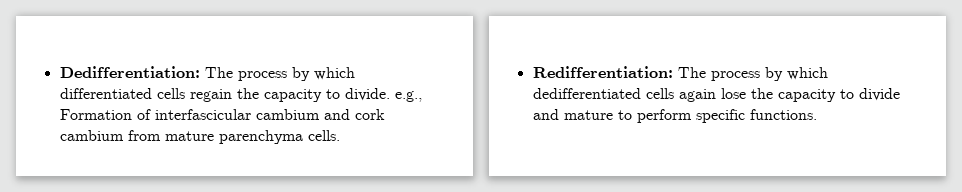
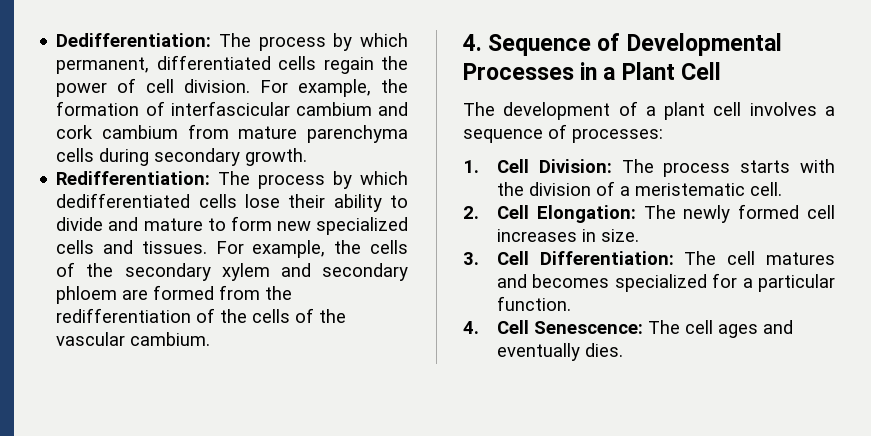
- Dedifferentiation: The process by which differentiated cells regain the capacity to divide. e.g., Formation of interfascicular cambium and cork cambium from mature parenchyma cells.
+ Dedifferentiation: The process by which permanent, differentiated cells regain the power of cell division. For example, the formation of interfascicular cambium and cork cambium from mature parenchyma cells during secondary growth.
- Redifferentiation: The process by which dedifferentiated cells again lose the capacity to divide and mature to perform specific functions.
+ Redifferentiation: The process by which dedifferentiated cells lose their ability to divide and mature to form new specialized cells and tissues. For example, the cells of the secondary xylem and secondary phloem are formed from the redifferentiation of the cells of the vascular cambium.
+ 4. Sequence of Developmental Processes in a Plant Cell
+ The development of a plant cell involves a sequence of processes:
+ 1. Cell Division: The process starts with the division of a meristematic cell.
+ 2. Cell Elongation: The newly formed cell increases in size.
+ 3. Cell Differentiation: The cell matures and becomes specialized for a particular function.
+ 4. Cell Senescence: The cell ages and eventually dies.

